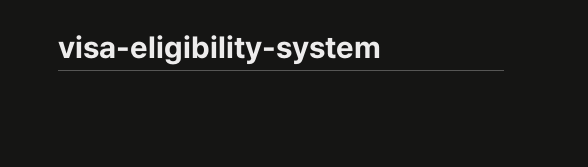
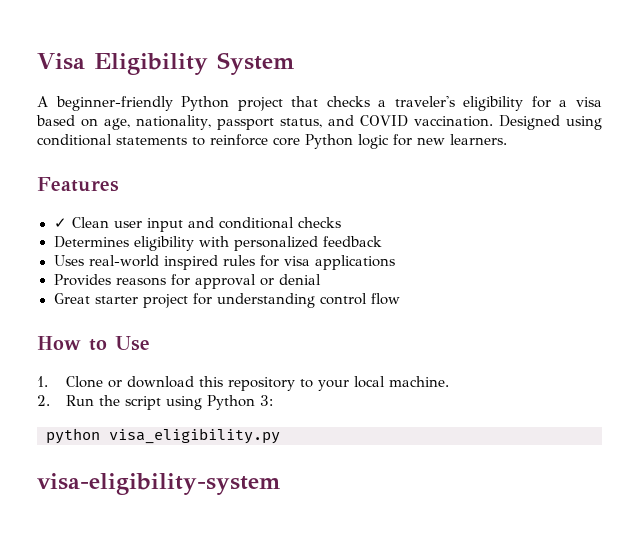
+ Visa Eligibility System
+ A beginner-friendly Python project that checks a traveler's eligibility for a visa based on age, nationality, passport status, and COVID vaccination. Designed using conditional statements to reinforce core Python logic for new learners.
+ Features
+ ✓ Clean user input and conditional checks
+ Determines eligibility with personalized feedback
+ Uses real-world inspired rules for visa applications
+ Provides reasons for approval or denial
+ Great starter project for understanding control flow
+ How to Use
+ 1. Clone or download this repository to your local machine.
+ 2. Run the script using Python 3:
+ python visa_eligibility.py

